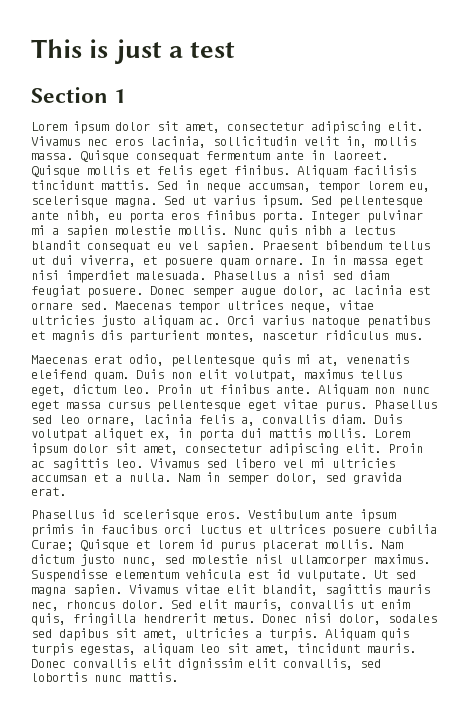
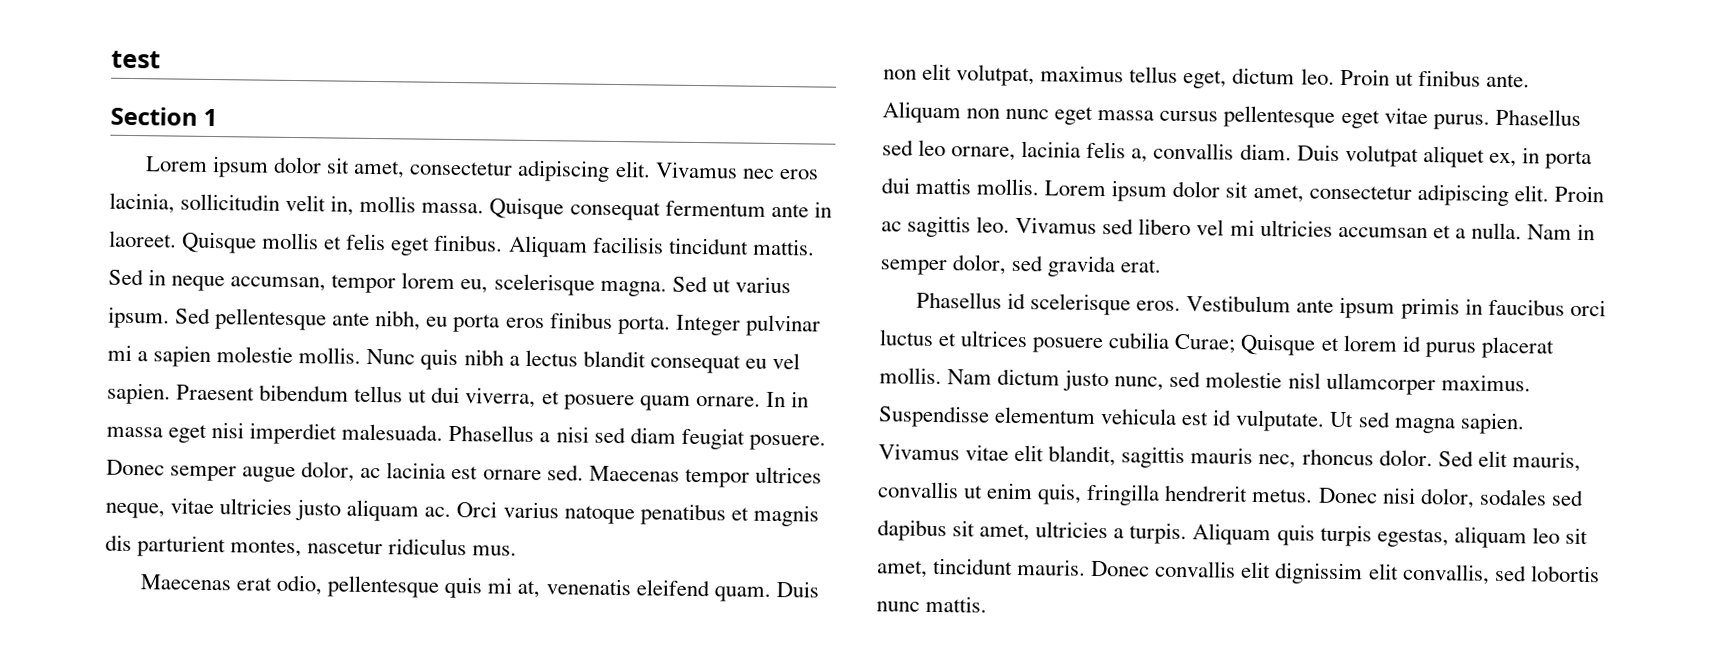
- This is just a test
+ test

